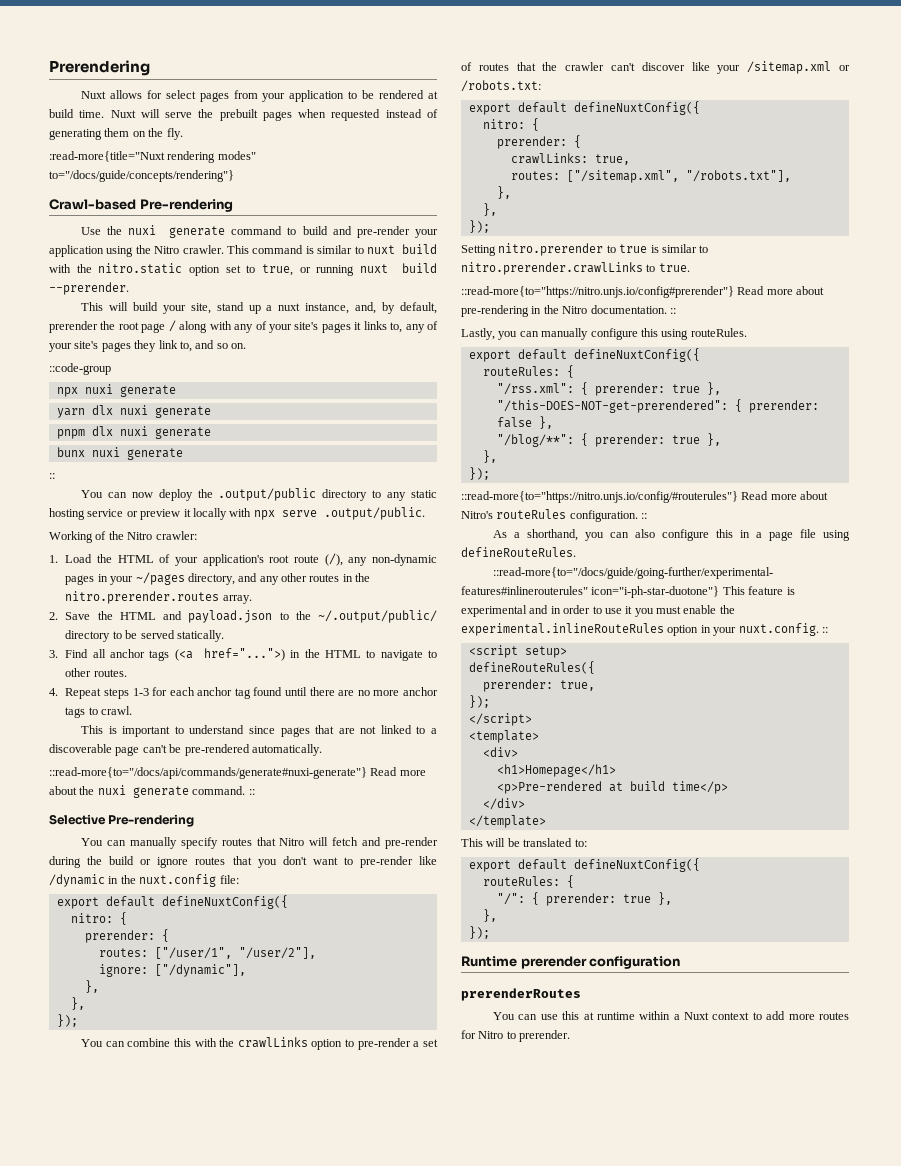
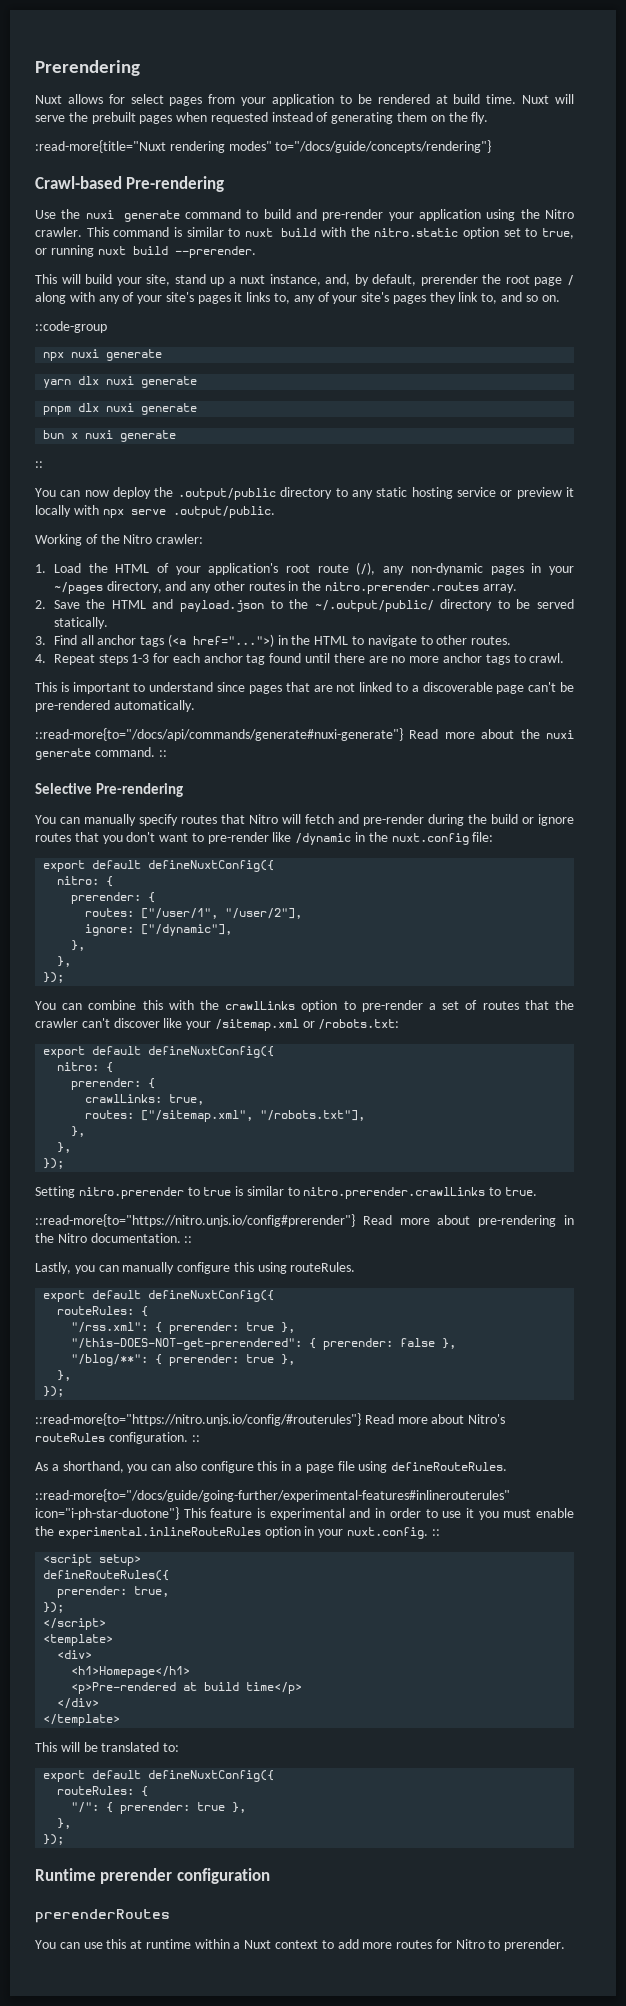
- bunx nuxi generate
+ bun x nuxi generate

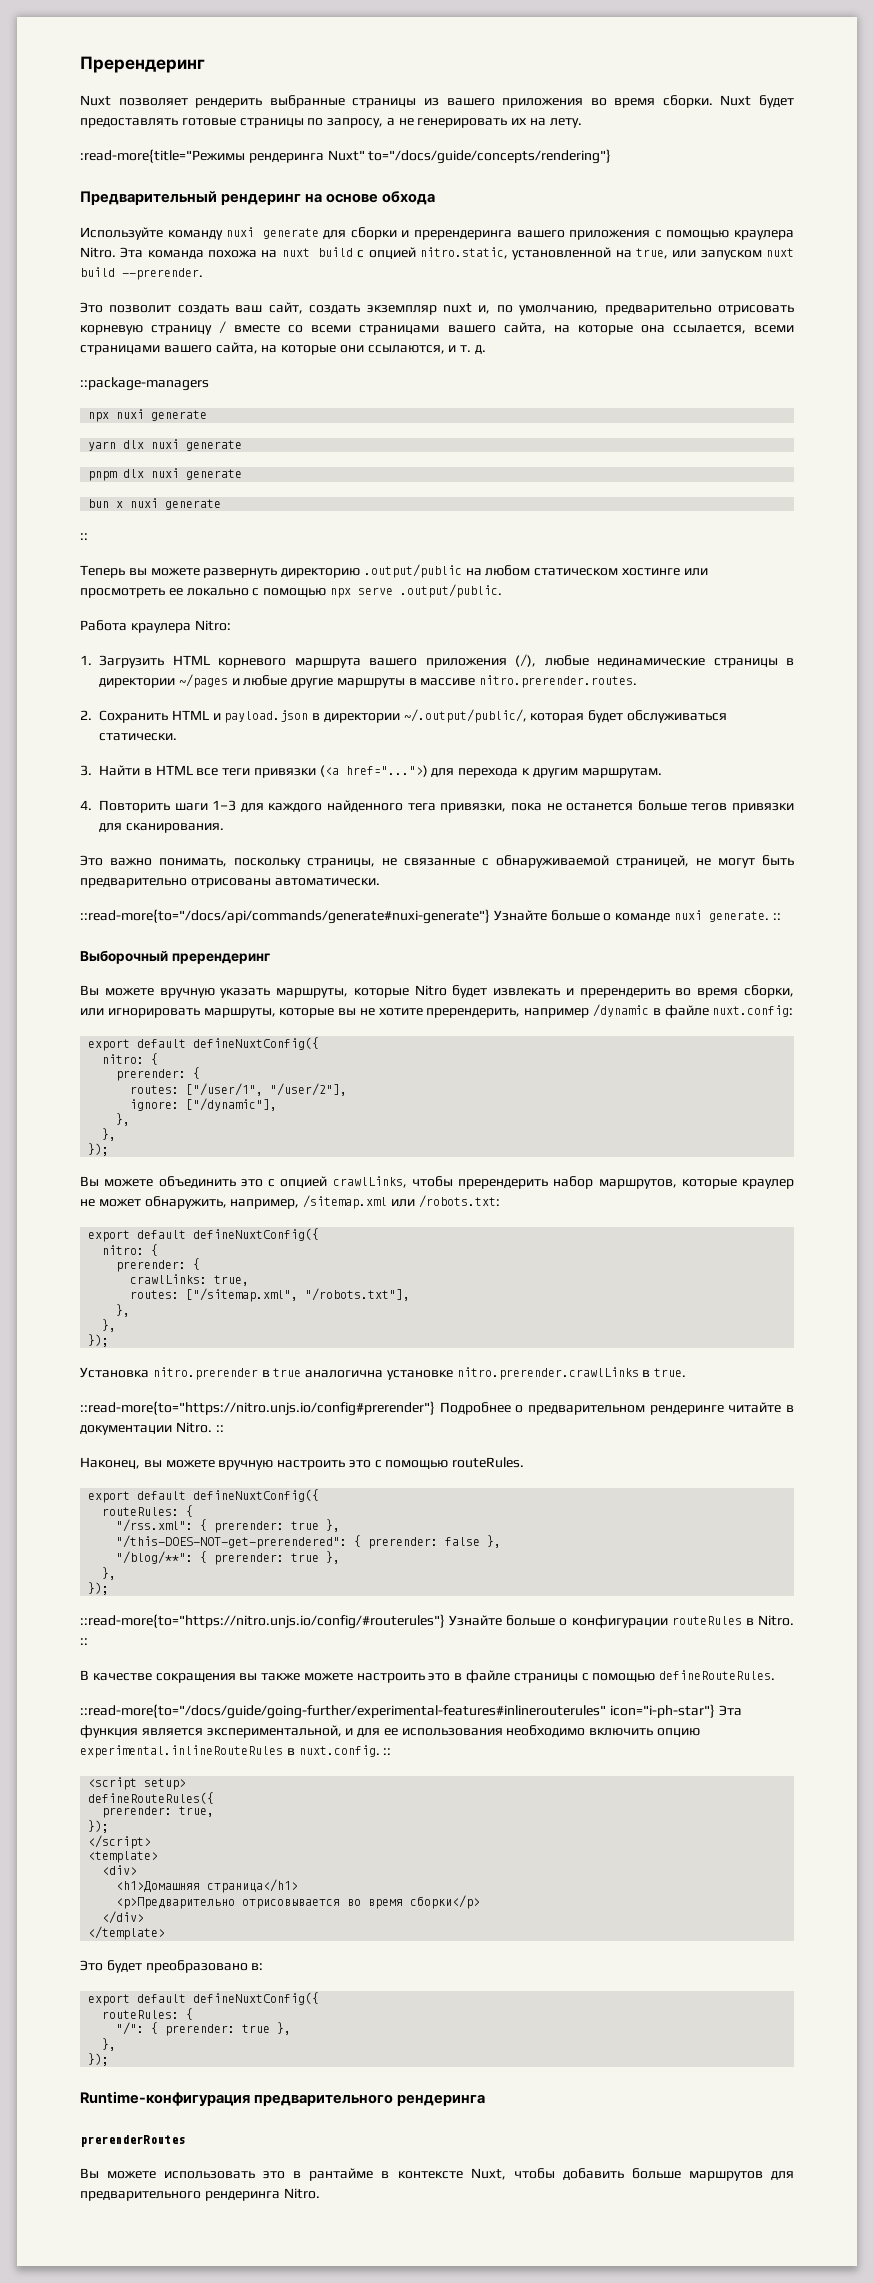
- Prerendering
- Nuxt allows for select pages from your application to be rendered at build time. Nuxt will serve the prebuilt pages when requested instead of generating them on the fly.
- :read-more{title="Nuxt rendering modes" to="/docs/guide/concepts/rendering"}
- Crawl-based Pre-rendering
- Use the nuxi generate command to build and pre-render your application using the Nitro crawler. This command is similar to nuxt build with the nitro.static option set to true, or running nuxt build --prerender.
- This will build your site, stand up a nuxt instance, and, by default, prerender the root page / along with any of your site's pages it links to, any of your site's pages they link to, and so on.
- ::code-group
+ Пререндеринг
+ Nuxt позволяет рендерить выбранные страницы из вашего приложения во время сборки. Nuxt будет предоставлять готовые страницы по запросу, а не генерировать их на лету.
+ :read-more{title="Режимы рендеринга Nuxt" to="/docs/guide/concepts/rendering"}
+ Предварительный рендеринг на основе обхода
+ Используйте команду nuxi generate для сборки и пререндеринга вашего приложения с помощью краулера Nitro. Эта команда похожа на nuxt build с опцией nitro.static, установленной на true, или запуском nuxt build --prerender.
+ Это позволит создать ваш сайт, создать экземпляр nuxt и, по умолчанию, предварительно отрисовать корневую страницу / вместе со всеми страницами вашего сайта, на которые она ссылается, всеми страницами вашего сайта, на которые они ссылаются, и т. д.
+ ::package-managers
- You can now deploy the .output/public directory to any static hosting service or preview it locally with npx serve .output/public.
- Working of the Nitro crawler:
- 1. Load the HTML of your application's root route (/), any non-dynamic pages in your ~/pages directory, and any other routes in the nitro.prerender.routes array.
- 2. Save the HTML and payload.json to the ~/.output/public/ directory to be served statically.
- 3. Find all anchor tags (<a href="...">) in the HTML to navigate to other routes.
- 4. Repeat steps 1-3 for each anchor tag found until there are no more anchor tags to crawl.
- This is important to understand since pages that are not linked to a discoverable page can't be pre-rendered automatically.
- ::read-more{to="/docs/api/commands/generate#nuxi-generate"} Read more about the nuxi generate command. ::
- Selective Pre-rendering
- You can manually specify routes that Nitro will fetch and pre-render during the build or ignore routes that you don't want to pre-render like /dynamic in the nuxt.config file:
+ Теперь вы можете развернуть директорию .output/public на любом статическом хостинге или просмотреть ее локально с помощью npx serve .output/public.
+ Работа краулера Nitro:
+ 1. Загрузить HTML корневого маршрута вашего приложения (/), любые нединамические страницы в директории ~/pages и любые другие маршруты в массиве nitro.prerender.routes.
+ 2. Сохранить HTML и payload.json в директории ~/.output/public/, которая будет обслуживаться статически.
+ 3. Найти в HTML все теги привязки (<a href="...">) для перехода к другим маршрутам.
+ 4. Повторить шаги 1–3 для каждого найденного тега привязки, пока не останется больше тегов привязки для сканирования.
+ Это важно понимать, поскольку страницы, не связанные с обнаруживаемой страницей, не могут быть предварительно отрисованы автоматически.
+ ::read-more{to="/docs/api/commands/generate#nuxi-generate"} Узнайте больше о команде nuxi generate. ::
+ Выборочный пререндеринг
+ Вы можете вручную указать маршруты, которые Nitro будет извлекать и пререндерить во время сборки, или игнорировать маршруты, которые вы не хотите пререндерить, например /dynamic в файле nuxt.config:
- You can combine this with the crawlLinks option to pre-render a set of routes that the crawler can't discover like your /sitemap.xml or /robots.txt:
+ Вы можете объединить это с опцией crawlLinks, чтобы пререндерить набор маршрутов, которые краулер не может обнаружить, например, /sitemap.xml или /robots.txt:
- Setting nitro.prerender to true is similar to nitro.prerender.crawlLinks to true.
- ::read-more{to="https://nitro.unjs.io/config#prerender"} Read more about pre-rendering in the Nitro documentation. ::
- Lastly, you can manually configure this using routeRules.
+ Установка nitro.prerender в true аналогична установке nitro.prerender.crawlLinks в true.
+ ::read-more{to="https://nitro.unjs.io/config#prerender"} Подробнее о предварительном рендеринге читайте в документации Nitro. ::
+ Наконец, вы можете вручную настроить это с помощью routeRules.
- ::read-more{to="https://nitro.unjs.io/config/#routerules"} Read more about Nitro's routeRules configuration. ::
- As a shorthand, you can also configure this in a page file using defineRouteRules.
- ::read-more{to="/docs/guide/going-further/experimental-features#inlinerouterules" icon="i-ph-star-duotone"} This feature is experimental and in order to use it you must enable the experimental.inlineRouteRules option in your nuxt.config. ::
+ ::read-more{to="https://nitro.unjs.io/config/#routerules"} Узнайте больше о конфигурации routeRules в Nitro. ::
+ В качестве сокращения вы также можете настроить это в файле страницы с помощью defineRouteRules.
+ ::read-more{to="/docs/guide/going-further/experimental-features#inlinerouterules" icon="i-ph-star"} Эта функция является экспериментальной, и для ее использования необходимо включить опцию experimental.inlineRouteRules в nuxt.config. ::
- <h1>Homepage</h1>
- <p>Pre-rendered at build time</p>
+ <h1>Домашняя страница</h1>
+ <p>Предварительно отрисовывается во время сборки</p>
  </div>
  </template>
- This will be translated to:
+ Это будет преобразовано в:
- Runtime prerender configuration
+ Runtime-конфигурация предварительного рендеринга
  prerenderRoutes
- You can use this at runtime within a Nuxt context to add more routes for Nitro to prerender.
+ Вы можете использовать это в рантайме в контексте Nuxt, чтобы добавить больше маршрутов для предварительного рендеринга Nitro.

